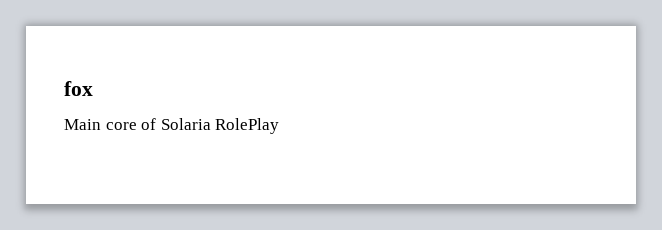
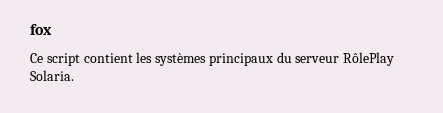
- Main core of Solaria RolePlay
+ Ce script contient les systèmes principaux du serveur RôlePlay Solaria.

